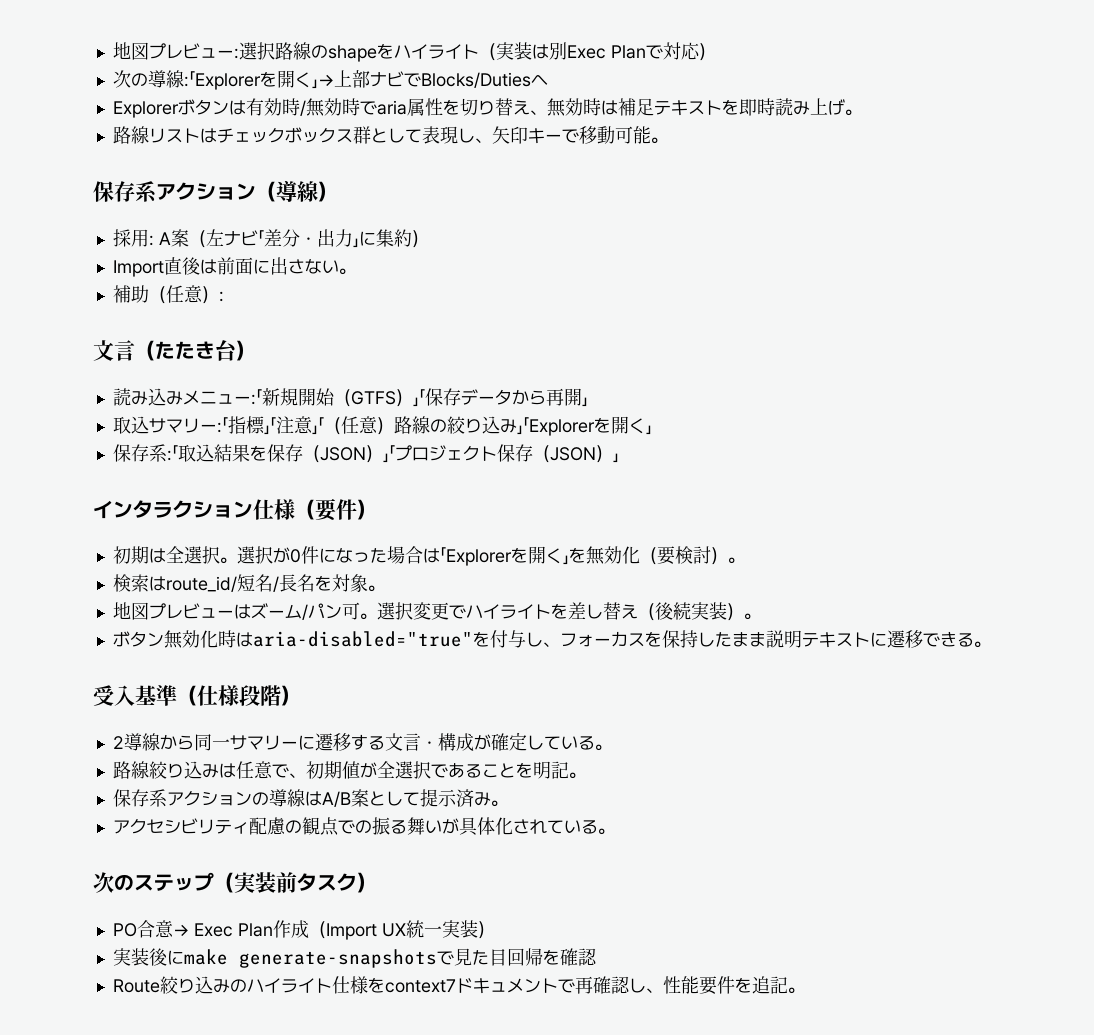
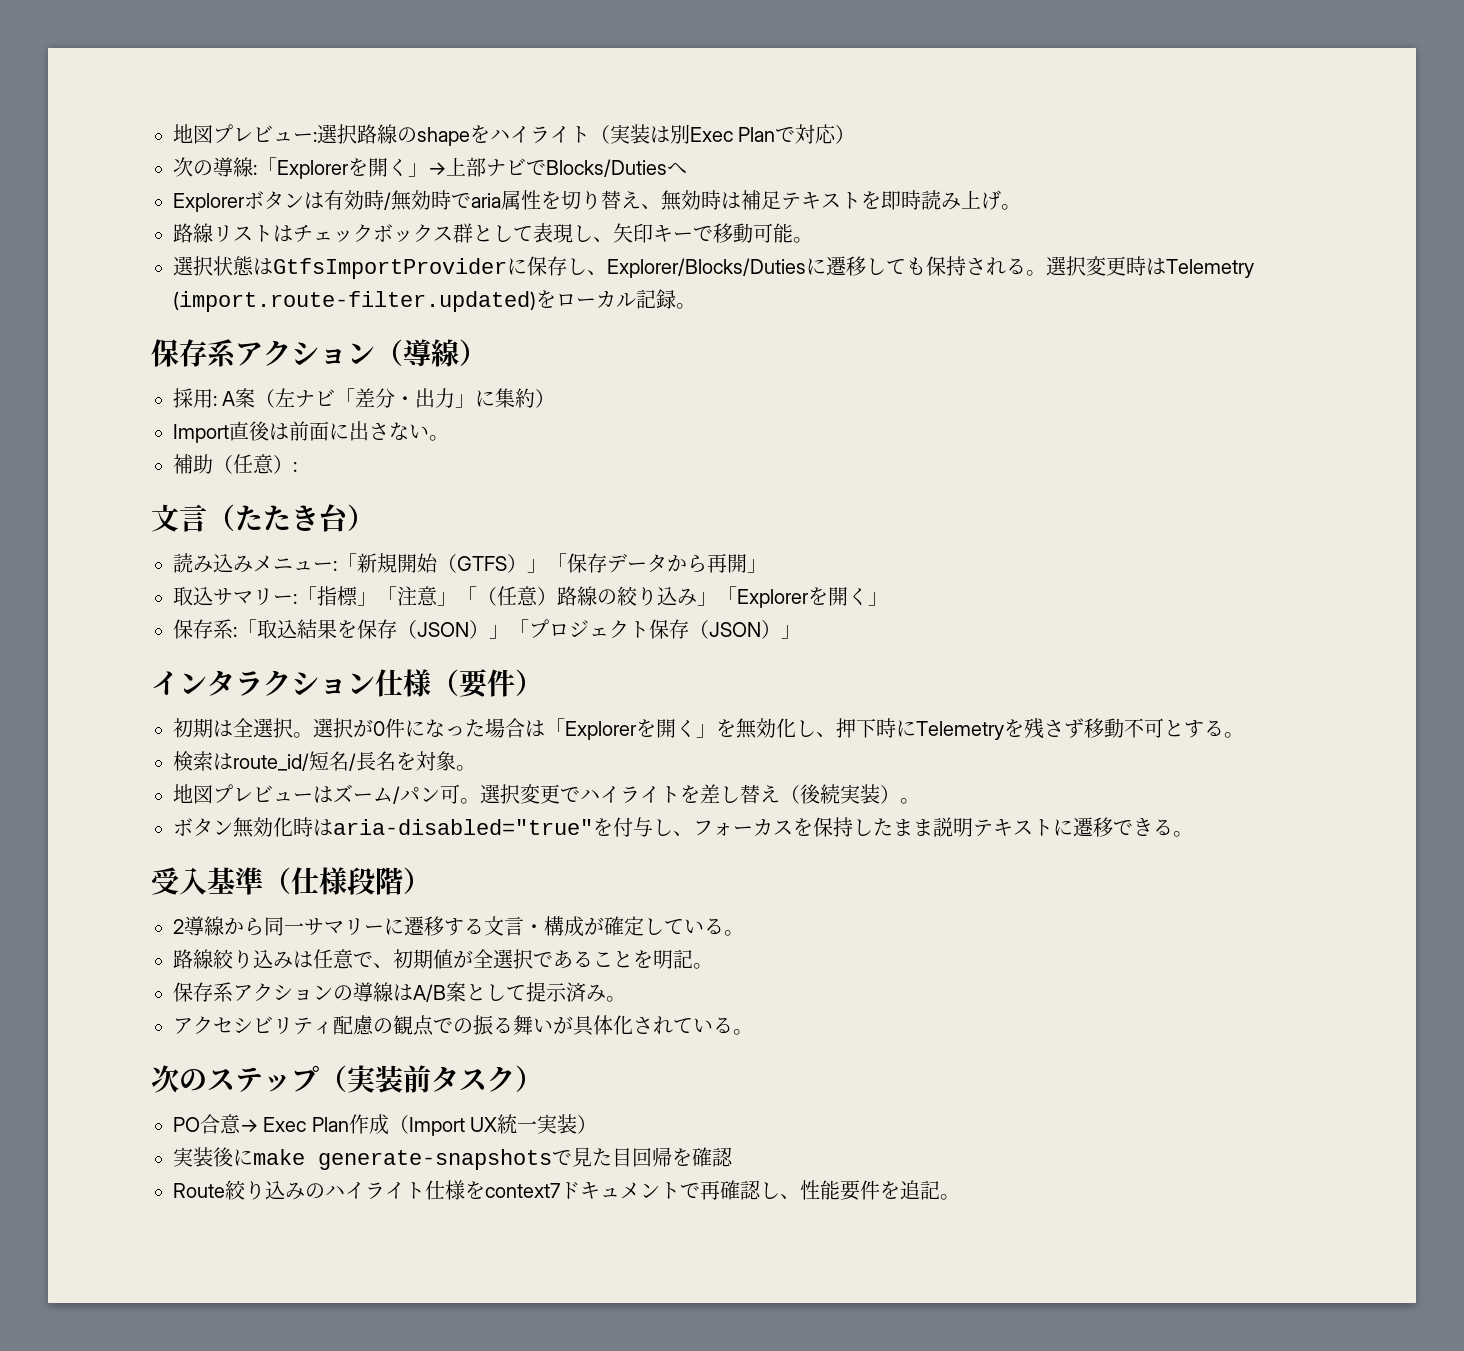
+ 選択状態はGtfsImportProviderに保存し、Explorer/Blocks/Dutiesに遷移しても保持される。選択変更時はTelemetry (import.route-filter.updated)をローカル記録。
- 選択が0件になった場合は「Explorerを開く」を無効化（要検討）。
+ 選択が0件になった場合は「Explorerを開く」を無効化し、押下時にTelemetryを残さず移動不可とする。

